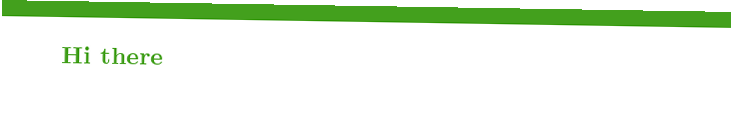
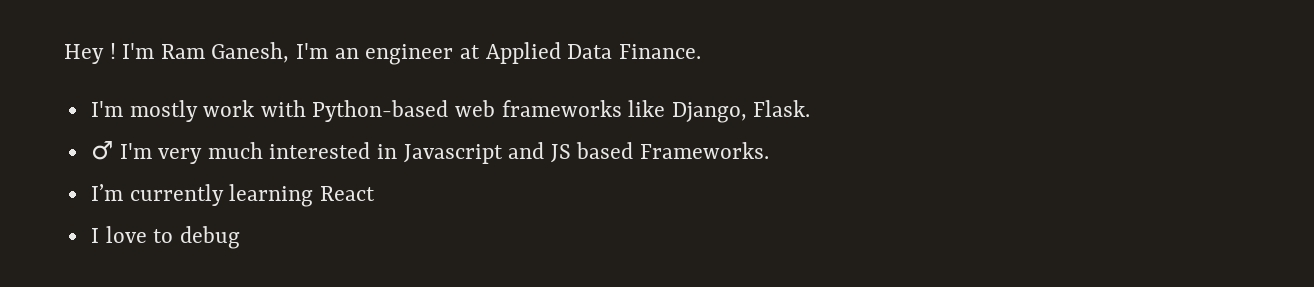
- Hi there
+ Hey ! I'm Ram Ganesh, I'm an engineer at Applied Data Finance.
+ I'm mostly work with Python-based web frameworks like Django, Flask.
+ ♂ I'm very much interested in Javascript and JS based Frameworks.
+ I’m currently learning React
+ I love to debug

